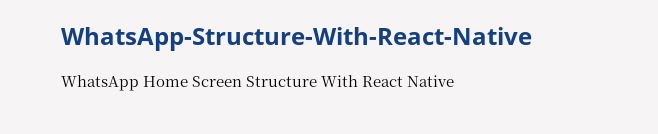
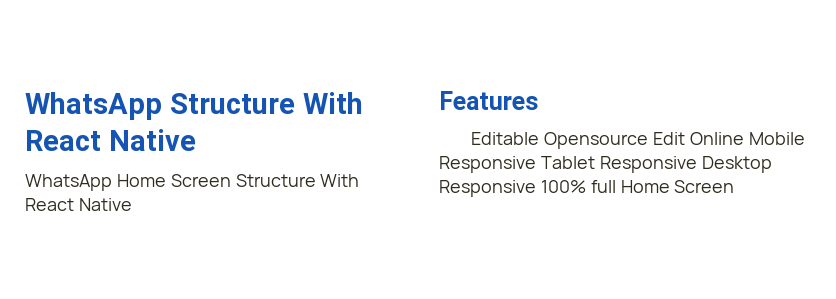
- WhatsApp-Structure-With-React-Native
+ WhatsApp Structure With React Native
+ Features
+ Editable Opensource Edit Online Mobile Responsive Tablet Responsive Desktop Responsive 100% full Home Screen

